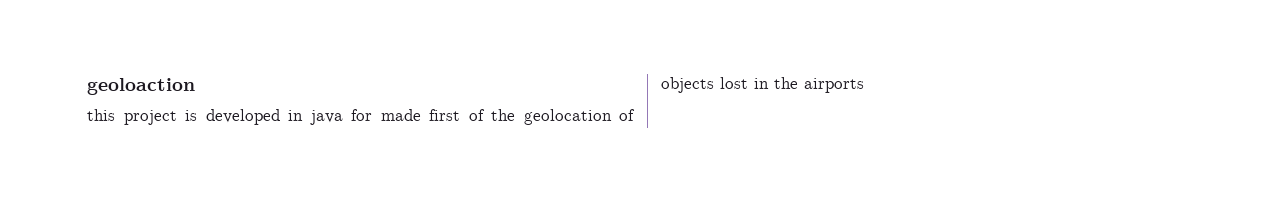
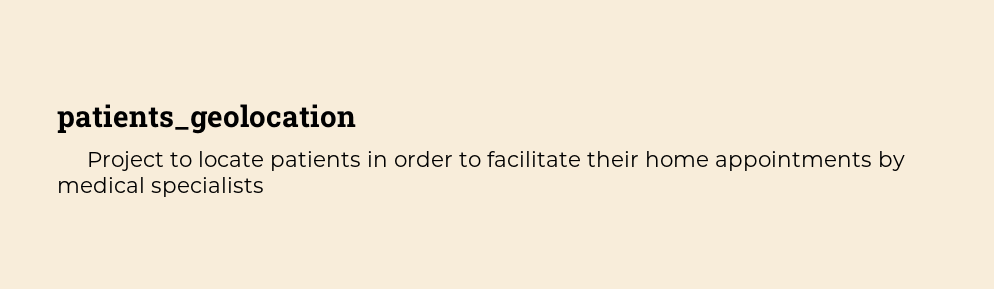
- geoloaction
- this project is developed in java for made first of the geolocation of objects lost in the airports
+ patients_geolocation
+ Project to locate patients in order to facilitate their home appointments by medical specialists

